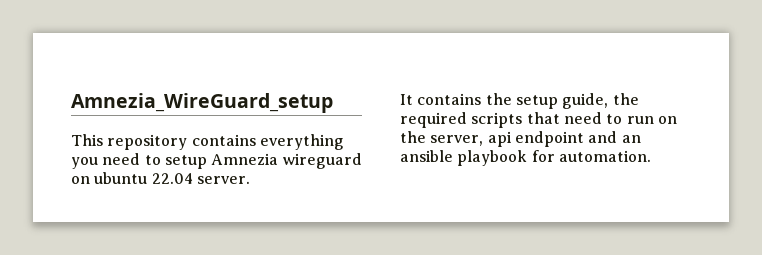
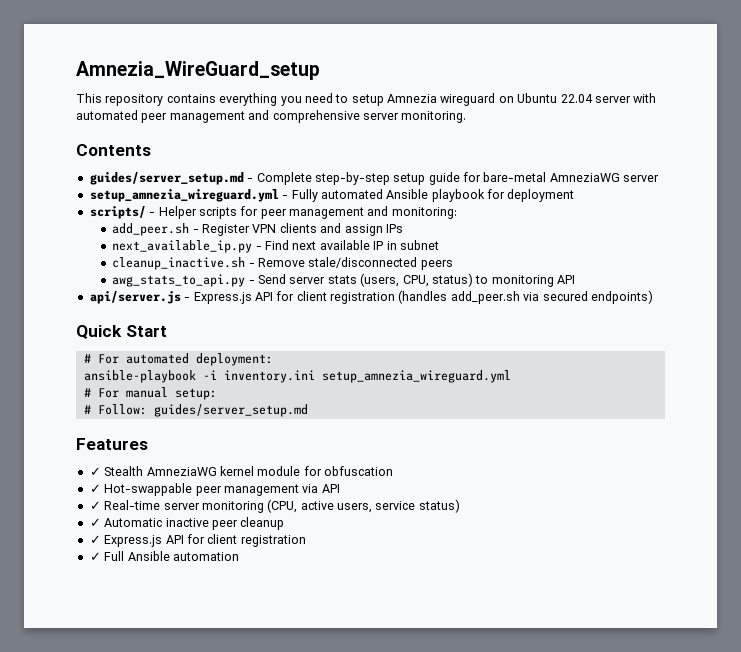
- This repository contains everything you need to setup Amnezia wireguard on ubuntu 22.04 server.
- It contains the setup guide, the required scripts that need to run on the server, api endpoint and an ansible playbook for automation.
+ This repository contains everything you need to setup Amnezia wireguard on Ubuntu 22.04 server with automated peer management and comprehensive server monitoring.
+ Contents
+ guides/server_setup.md - Complete step-by-step setup guide for bare-metal AmneziaWG server
+ setup_amnezia_wireguard.yml - Fully automated Ansible playbook for deployment
+ scripts/ - Helper scripts for peer management and monitoring:
+ add_peer.sh - Register VPN clients and assign IPs
+ next_available_ip.py - Find next available IP in subnet
+ cleanup_inactive.sh - Remove stale/disconnected peers
+ awg_stats_to_api.py - Send server stats (users, CPU, status) to monitoring API
+ api/server.js - Express.js API for client registration (handles add_peer.sh via secured endpoints)
+ Quick Start
+ # For automated deployment:
+ ansible-playbook -i inventory.ini setup_amnezia_wireguard.yml
+ # For manual setup:
+ # Follow: guides/server_setup.md
+ Features
+ ✓ Stealth AmneziaWG kernel module for obfuscation
+ ✓ Hot-swappable peer management via API
+ ✓ Real-time server monitoring (CPU, active users, service status)
+ ✓ Automatic inactive peer cleanup
+ ✓ Express.js API for client registration
+ ✓ Full Ansible automation

